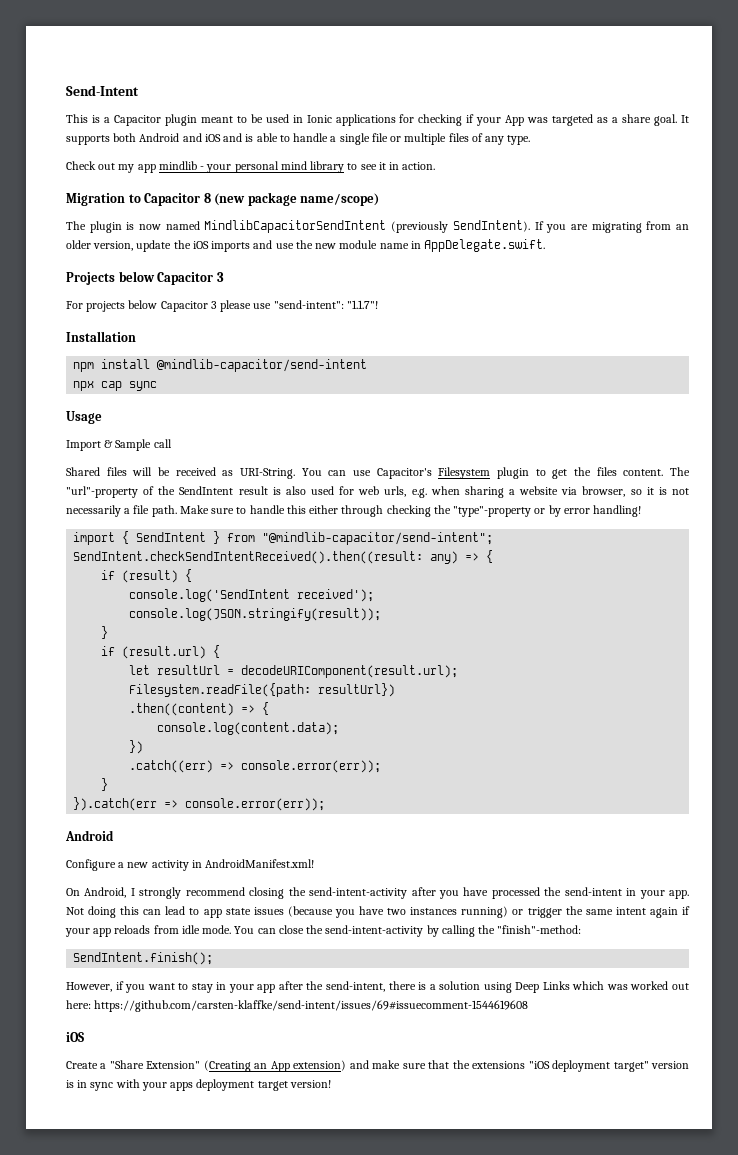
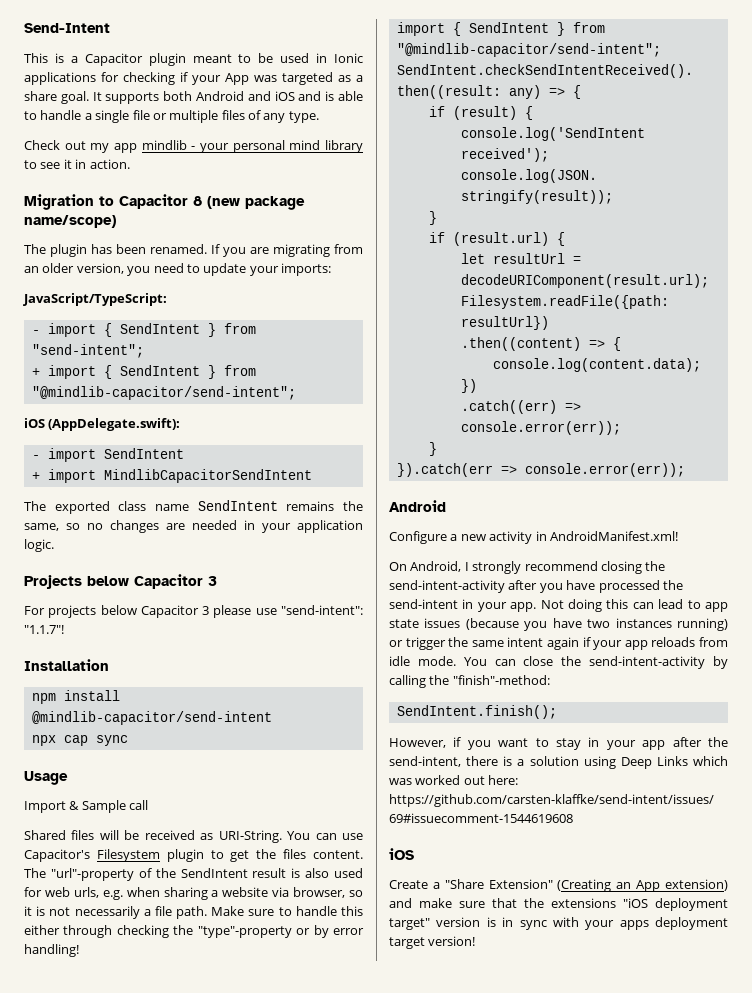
- The plugin is now named MindlibCapacitorSendIntent (previously SendIntent).
+ The plugin has been renamed.
- If you are migrating from an older version, update the iOS imports and use the new module name in AppDelegate.swift.
+ If you are migrating from an older version, you need to update your imports:
+ JavaScript/TypeScript:
+ - import { SendIntent } from "send-intent";
+ + import { SendIntent } from "@mindlib-capacitor/send-intent";
+ iOS (AppDelegate.swift):
+ - import SendIntent
+ + import MindlibCapacitorSendIntent
+ The exported class name SendIntent remains the same, so no changes are needed in your application logic.

